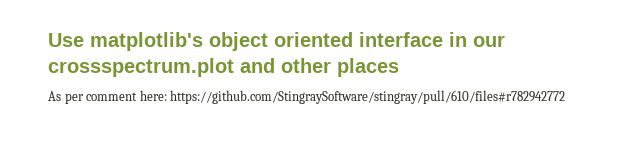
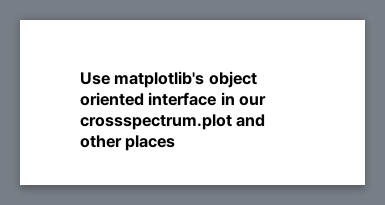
- As per comment here: https://github.com/StingraySoftware/stingray/pull/610/files#r782942772

